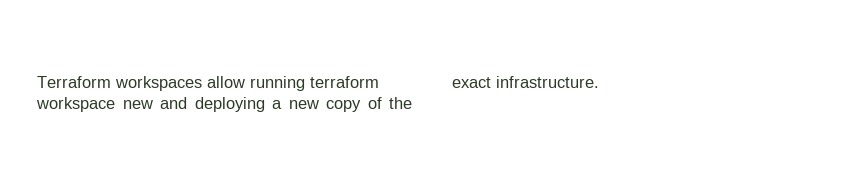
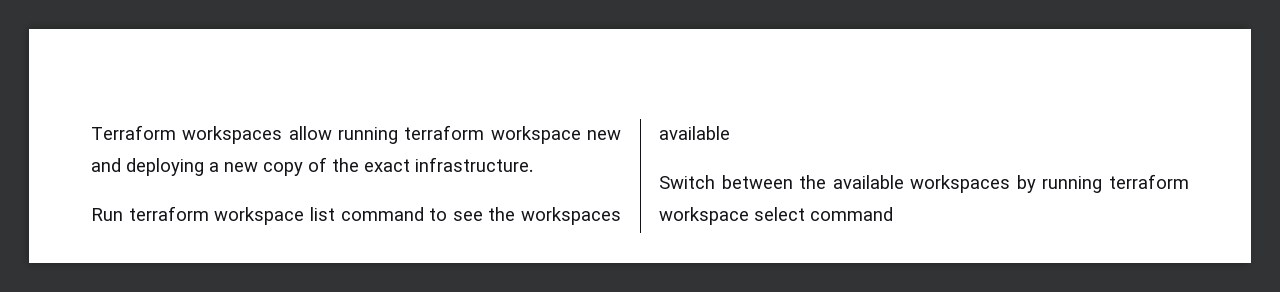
+ Run terraform workspace list command to see the workspaces available
+ Switch between the available workspaces by running terraform workspace select command

